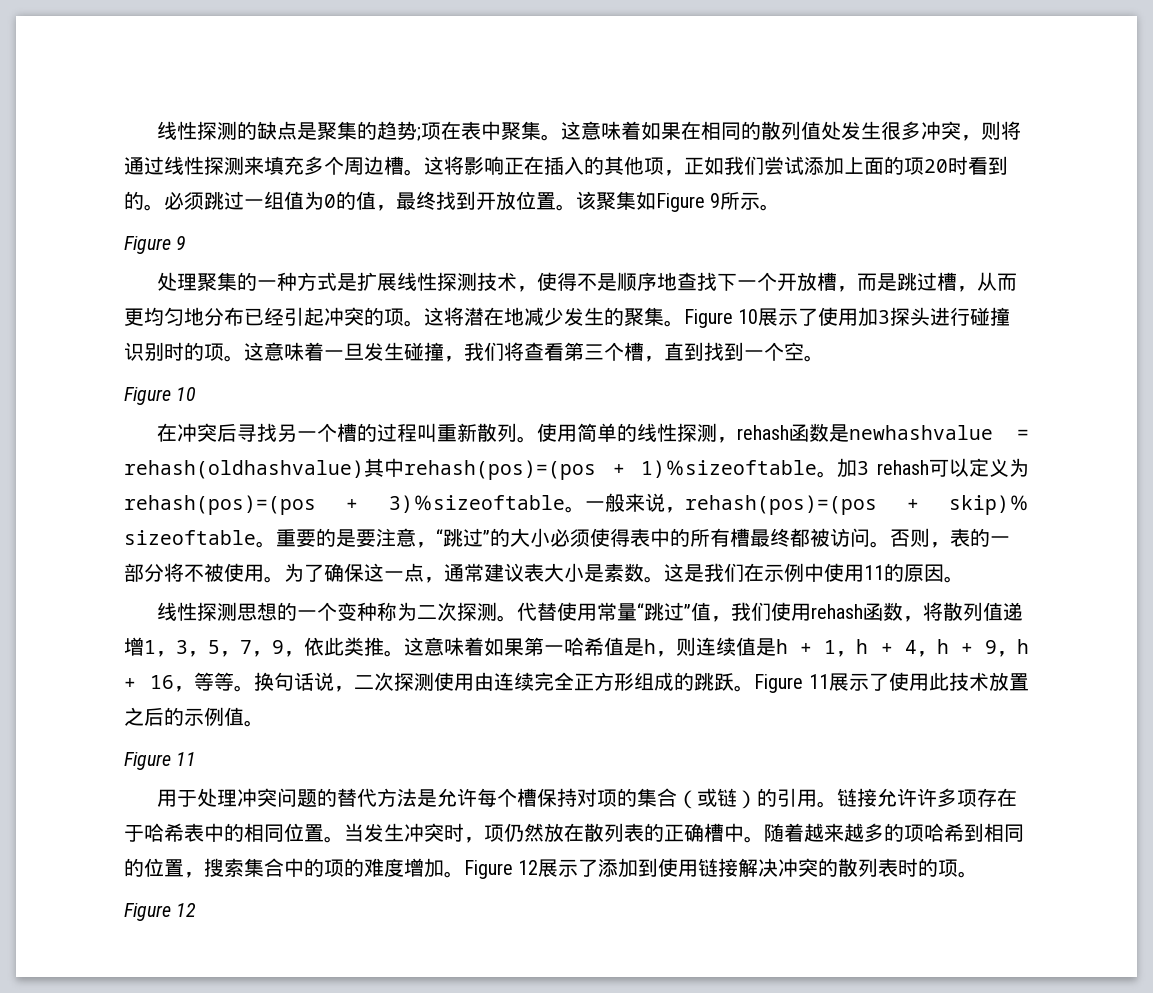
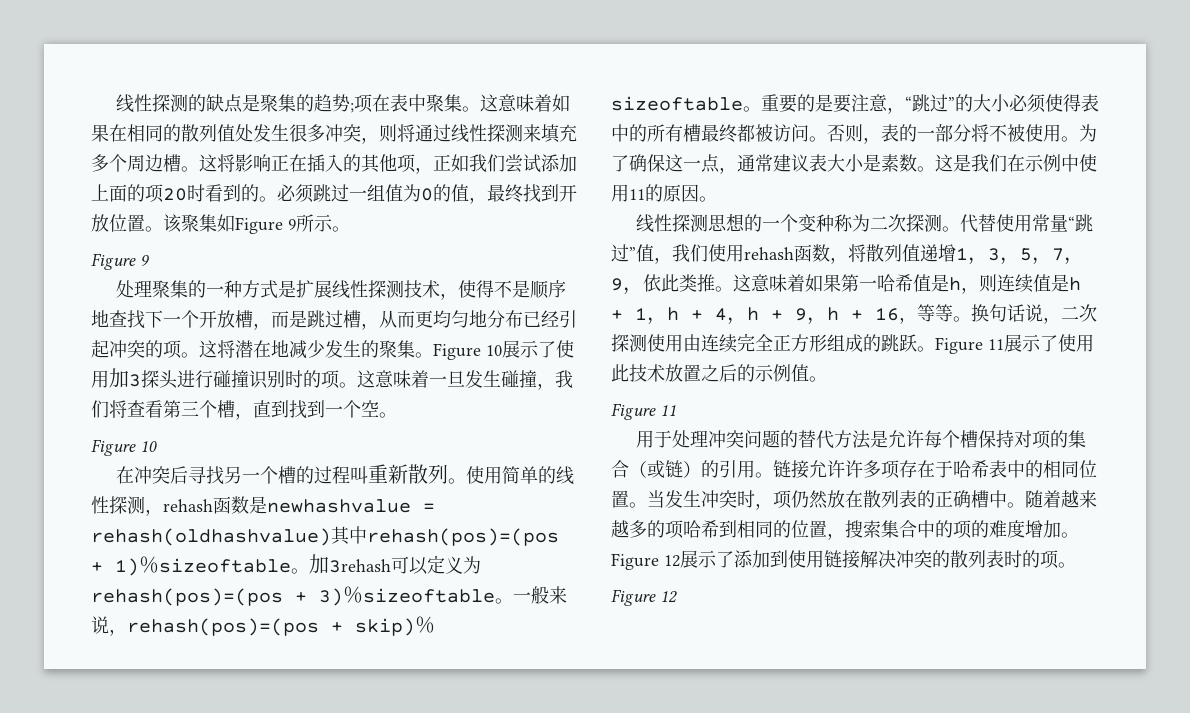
- 加3 rehash可以定义为rehash(pos)=(pos + 3)％sizeoftable。
+ 加3rehash可以定义为rehash(pos)=(pos + 3)％sizeoftable。

